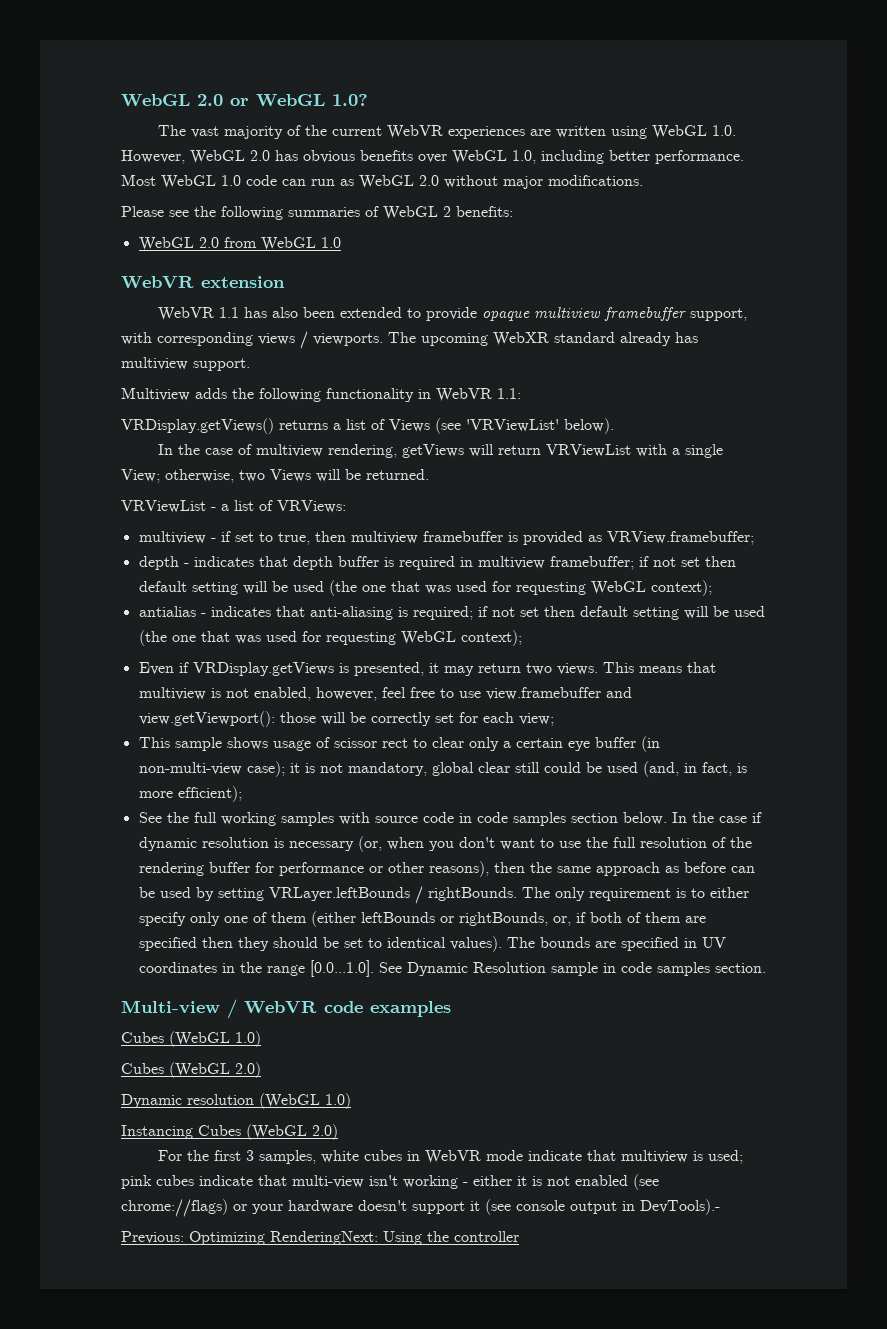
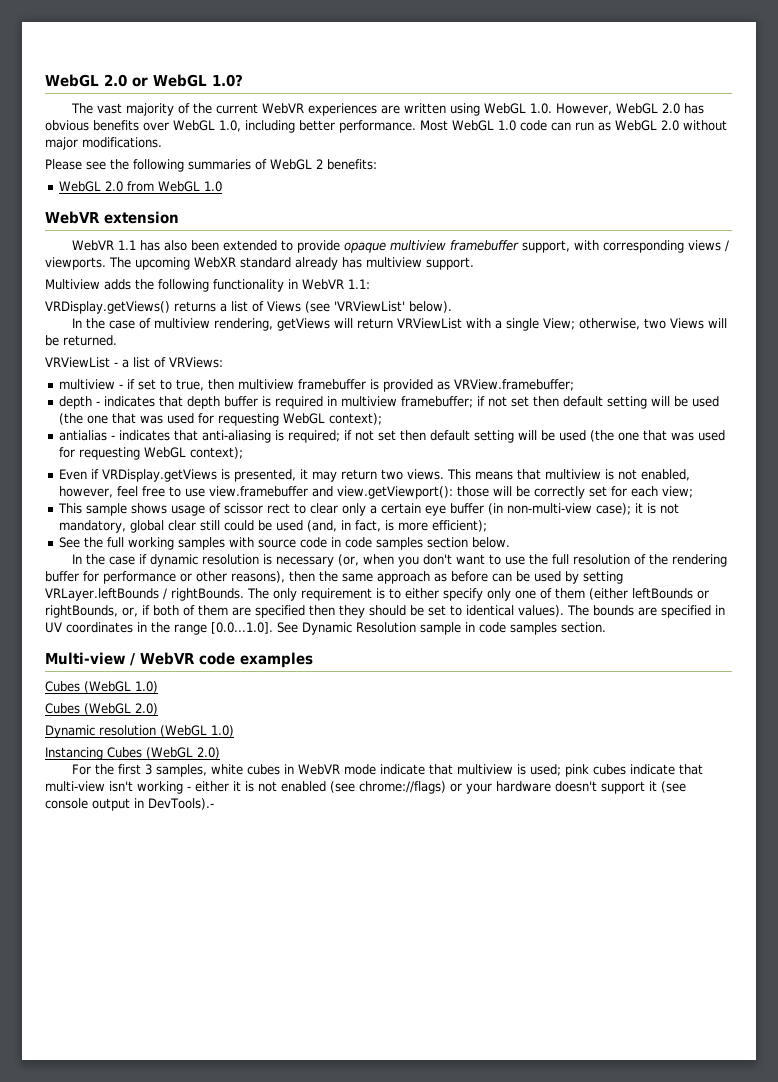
- See the full working samples with source code in code samples section below. In the case if dynamic resolution is necessary (or, when you don't want to use the full resolution of the rendering buffer for performance or other reasons), then the same approach as before can be used by setting VRLayer.leftBounds / rightBounds.
+ See the full working samples with source code in code samples section below.
+ In the case if dynamic resolution is necessary (or, when you don't want to use the full resolution of the rendering buffer for performance or other reasons), then the same approach as before can be used by setting VRLayer.leftBounds / rightBounds.
- Previous: Optimizing RenderingNext: Using the controller

